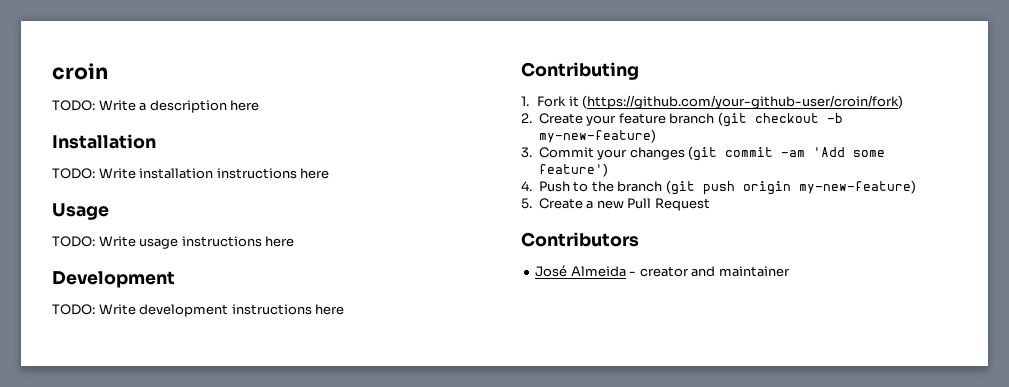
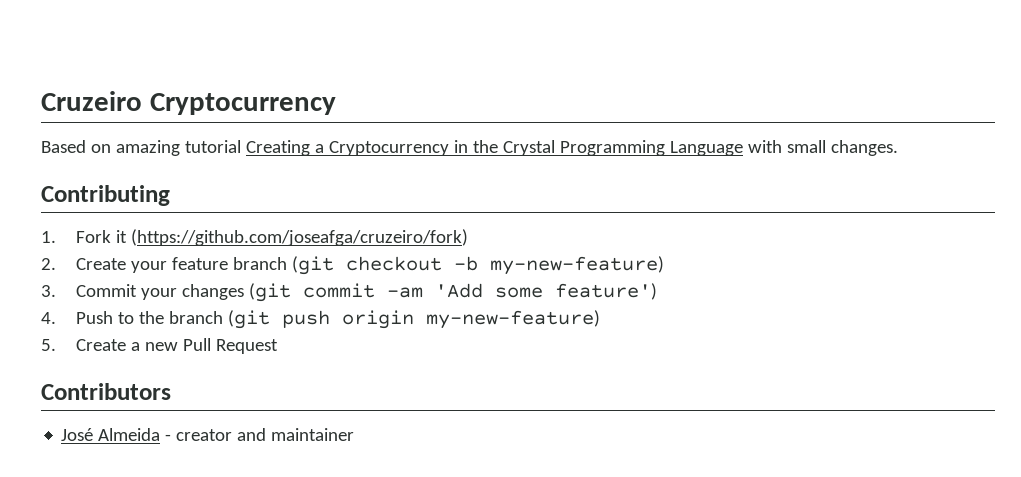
- croin
- TODO: Write a description here
- Installation
- TODO: Write installation instructions here
- Usage
- TODO: Write usage instructions here
- Development
- TODO: Write development instructions here
+ Cruzeiro Cryptocurrency
+ Based on amazing tutorial Creating a Cryptocurrency in the Crystal Programming Language with small changes.
- 1. Fork it (https://github.com/your-github-user/croin/fork)
+ 1. Fork it (https://github.com/joseafga/cruzeiro/fork)

